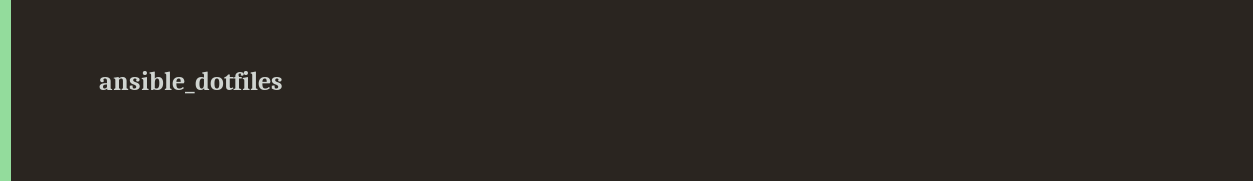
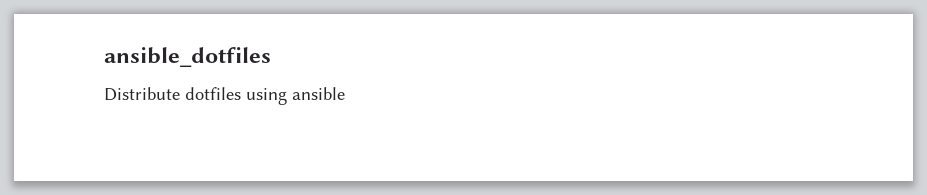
+ Distribute dotfiles using ansible

